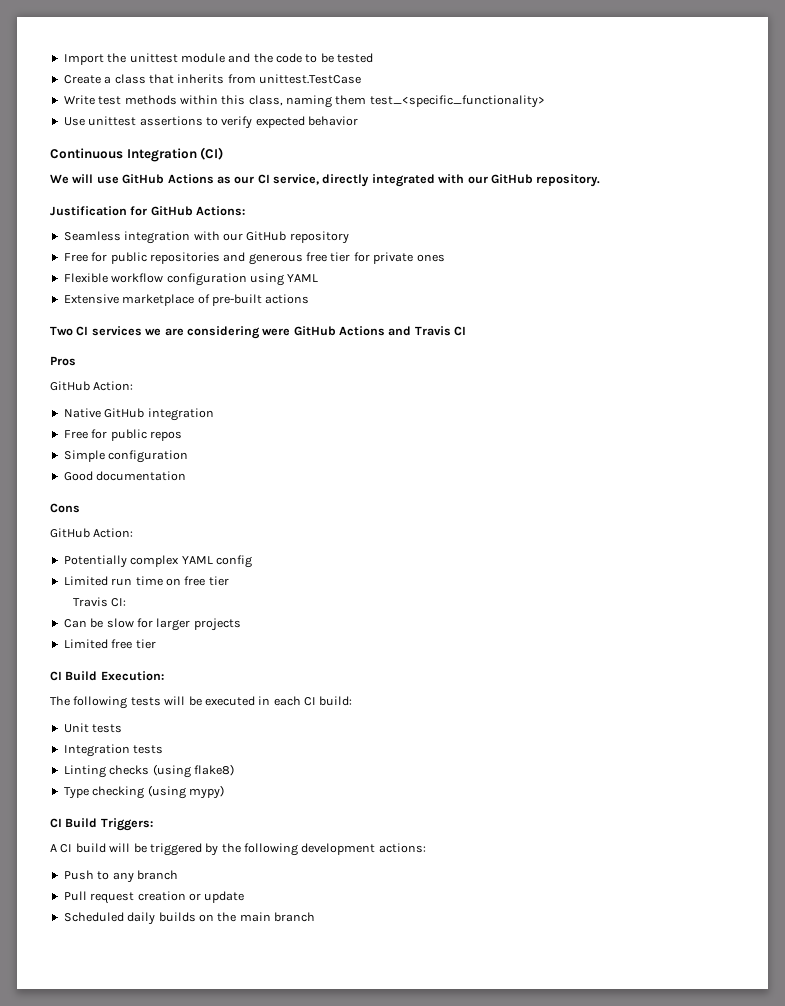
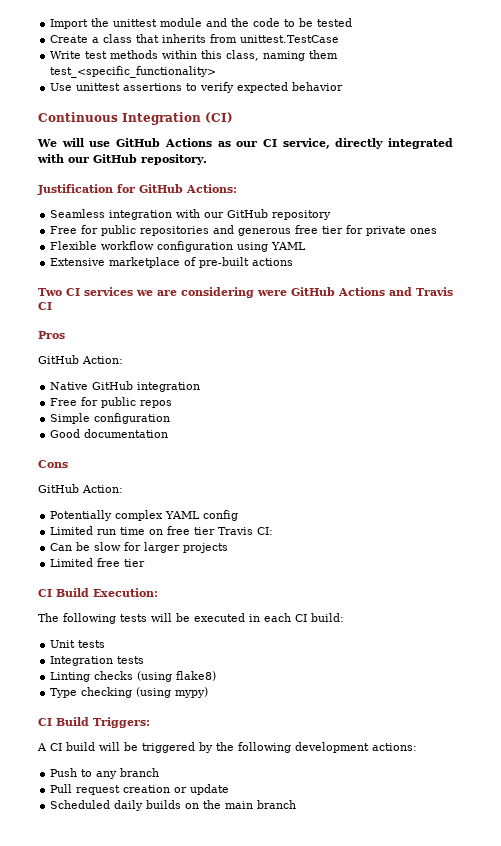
- Limited run time on free tier
- Travis CI:
+ Limited run time on free tier Travis CI:

